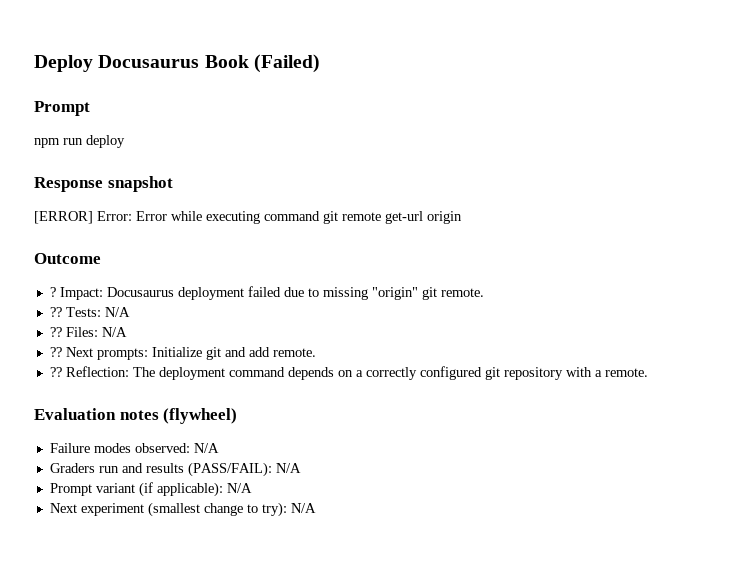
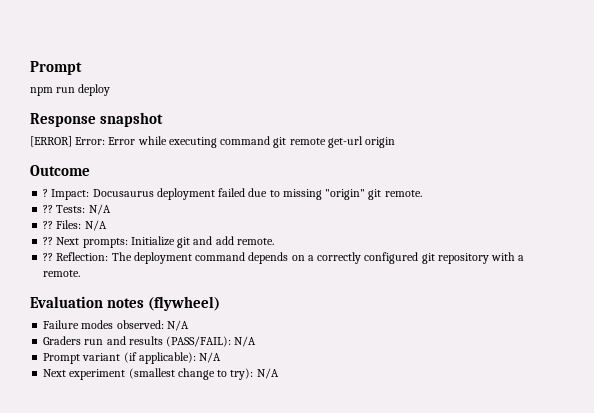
- Deploy Docusaurus Book (Failed)

